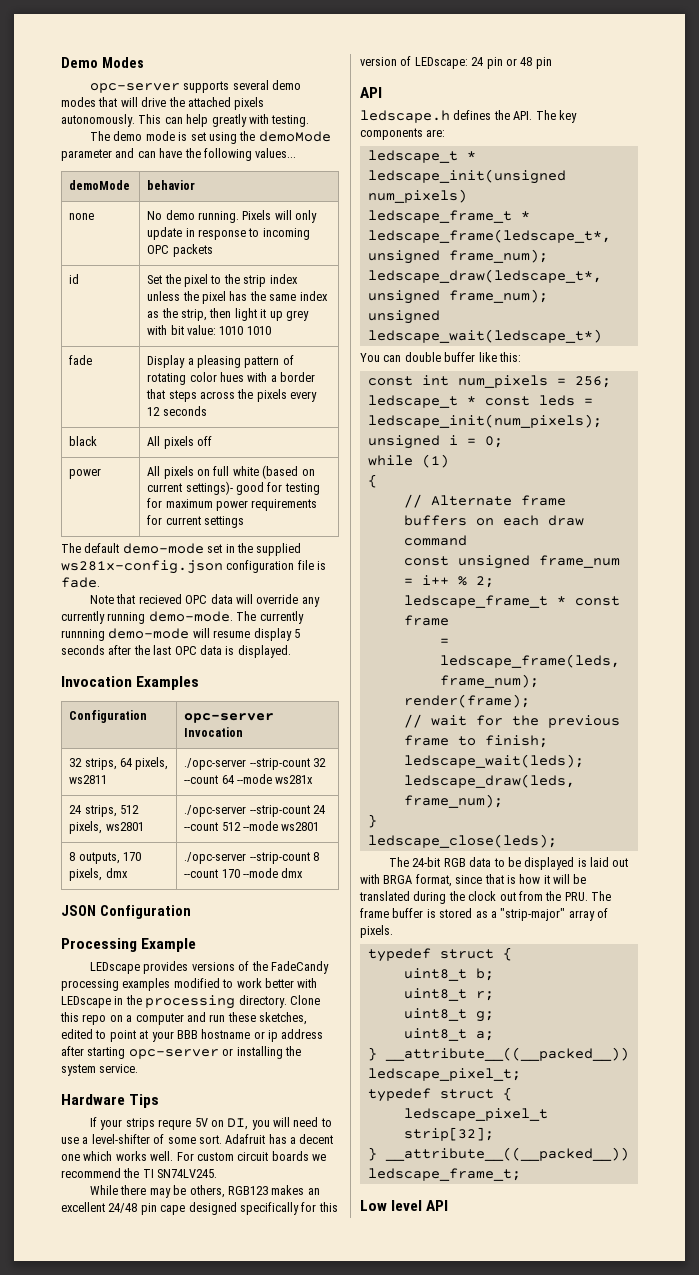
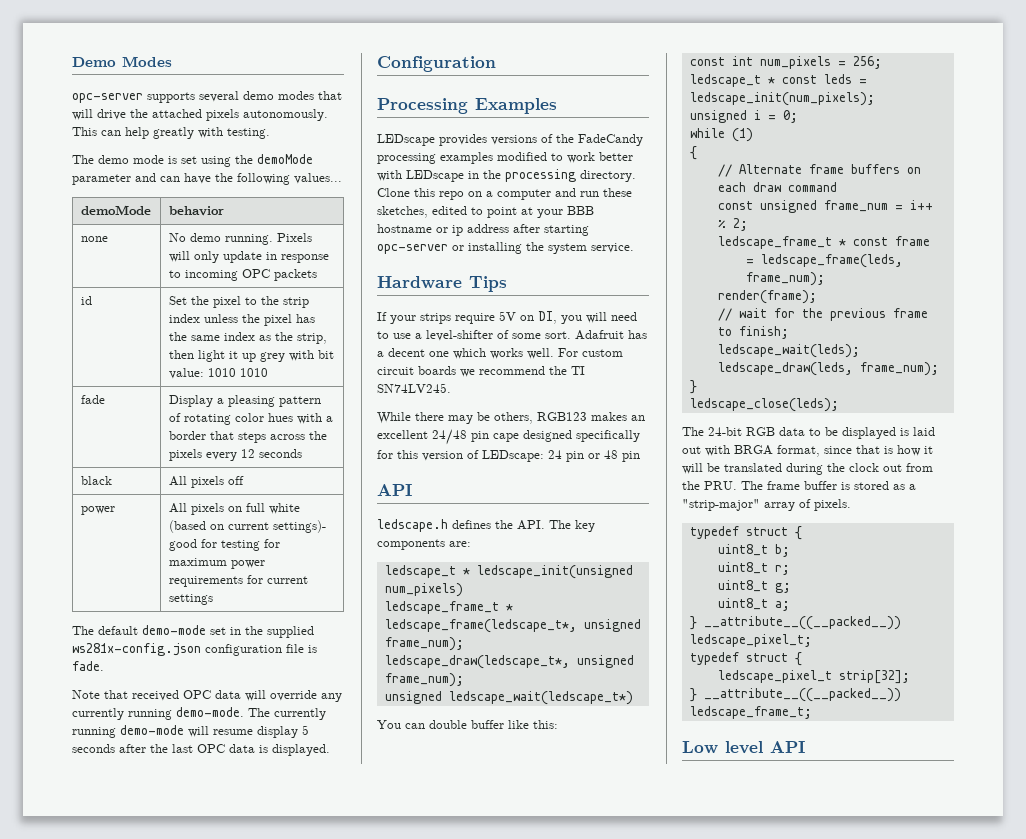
- Note that recieved OPC data will override any currently running demo-mode.
+ Note that received OPC data will override any currently running demo-mode.
- The currently runnning demo-mode will resume display 5 seconds after the last OPC data is displayed.
+ The currently running demo-mode will resume display 5 seconds after the last OPC data is displayed.
- Invocation Examples
- Configuration | opc-server Invocation
- 32 strips, 64 pixels, ws2811 | ./opc-server --strip-count 32 --count 64 --mode ws281x
- 24 strips, 512 pixels, ws2801 | ./opc-server --strip-count 24 --count 512 --mode ws2801
- 8 outputs, 170 pixels, dmx | ./opc-server --strip-count 8 --count 170 --mode dmx
- JSON Configuration
+ Configuration
- Processing Example
+ Processing Examples
- If your strips requre 5V on DI, you will need to use a level-shifter of some sort.
+ If your strips require 5V on DI, you will need to use a level-shifter of some sort.

